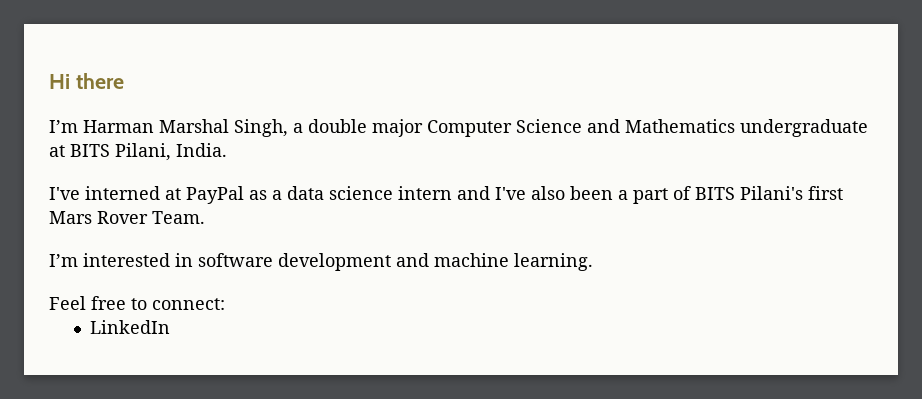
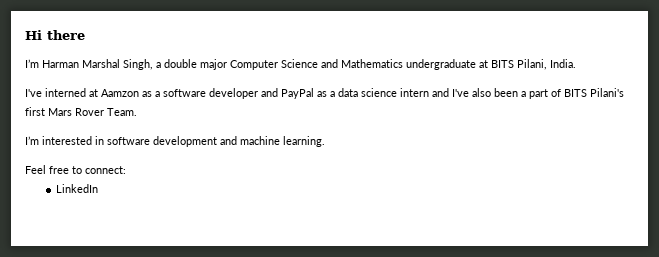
- I've interned at PayPal as a data science intern and I've also been a part of BITS Pilani's first Mars Rover Team.
+ I've interned at Aamzon as a software developer and PayPal as a data science intern and I've also been a part of BITS Pilani's first Mars Rover Team.

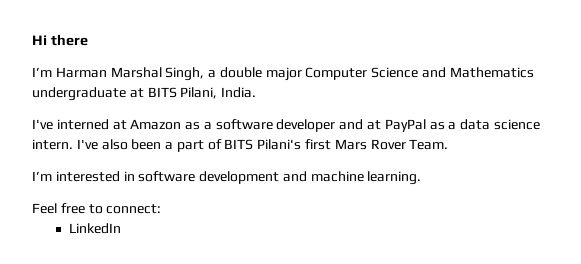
- I've interned at Aamzon as a software developer and PayPal as a data science intern and I've also been a part of BITS Pilani's first Mars Rover Team.
+ I've interned at Amazon as a software developer and at PayPal as a data science intern. I've also been a part of BITS Pilani's first Mars Rover Team.

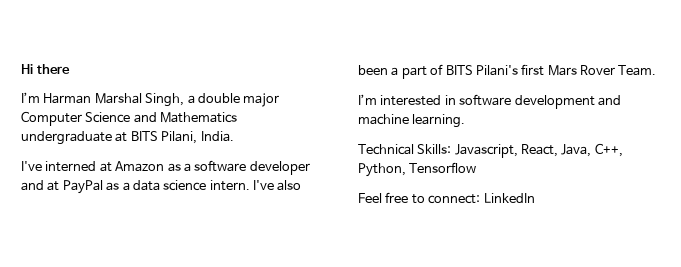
+ Technical Skills: Javascript, React, Java, C++, Python, Tensorflow
- Feel free to connect:
- LinkedIn
+ Feel free to connect: LinkedIn

